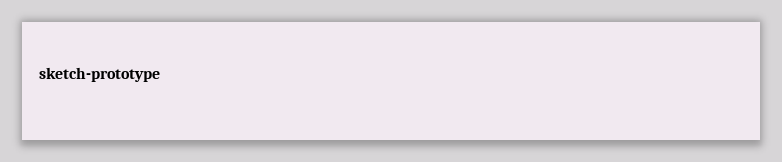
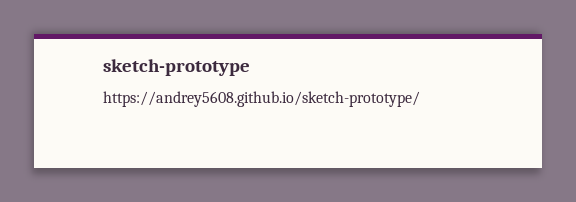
+ https://andrey5608.github.io/sketch-prototype/

